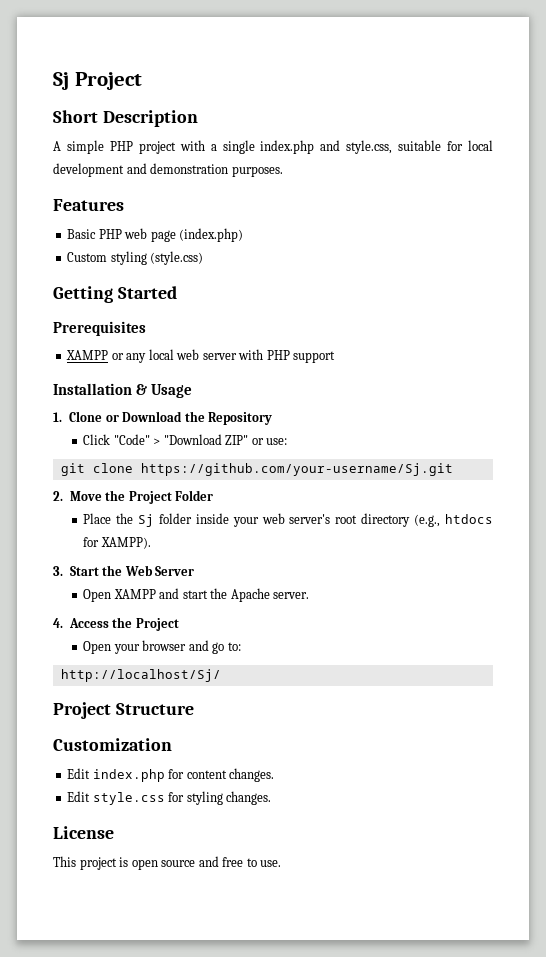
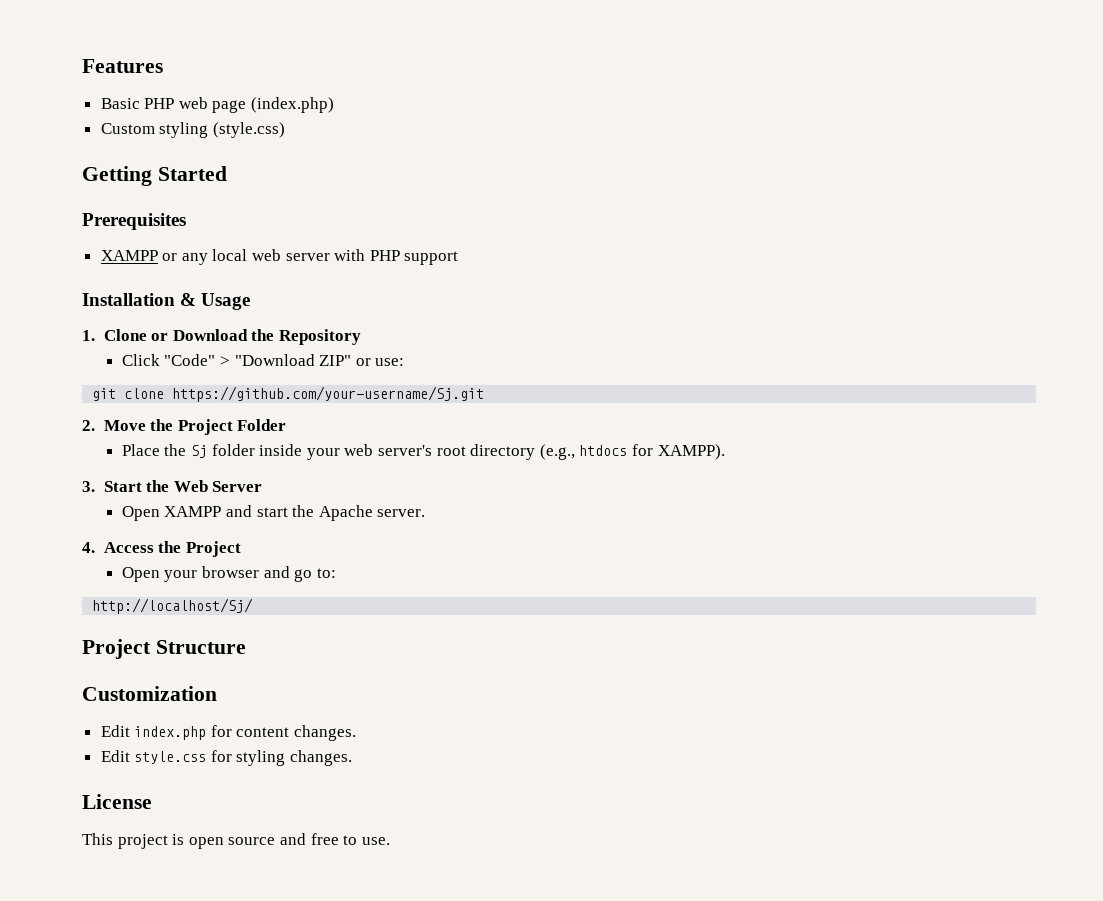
- Sj Project
- Short Description
- A simple PHP project with a single index.php and style.css, suitable for local development and demonstration purposes.

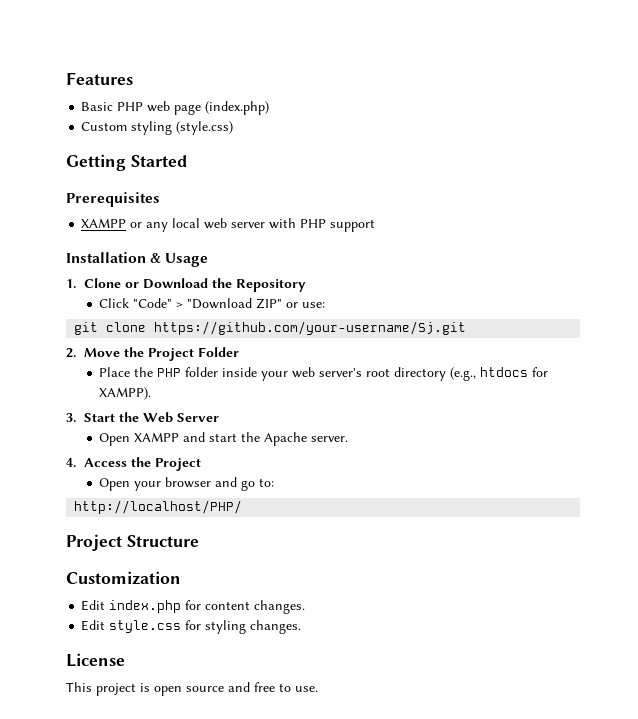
- Place the Sj folder inside your web server's root directory (e.g., htdocs for XAMPP).
+ Place the PHP folder inside your web server's root directory (e.g., htdocs for XAMPP).
- http://localhost/Sj/
+ http://localhost/PHP/

